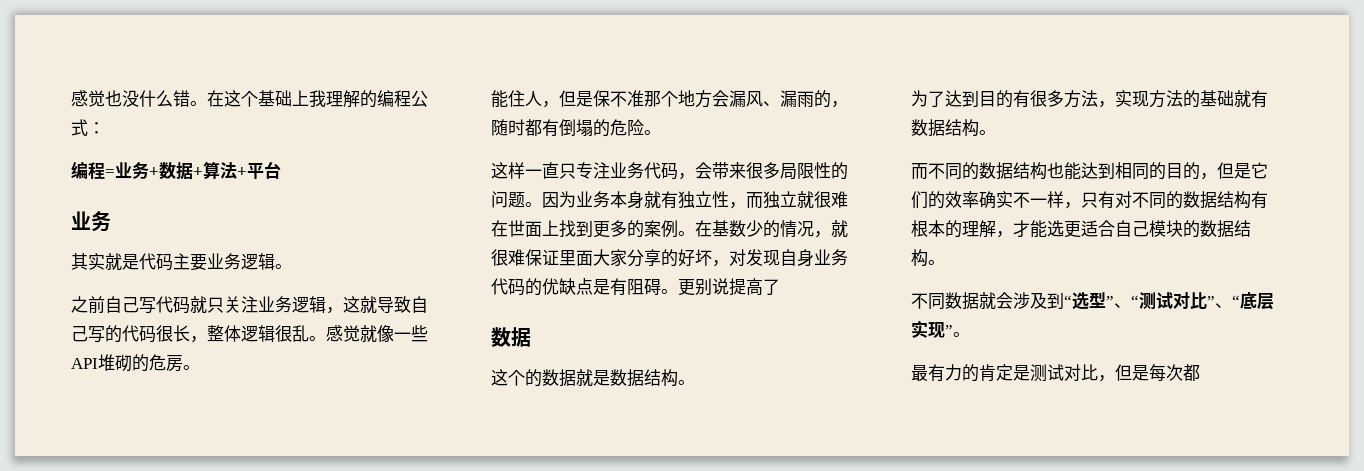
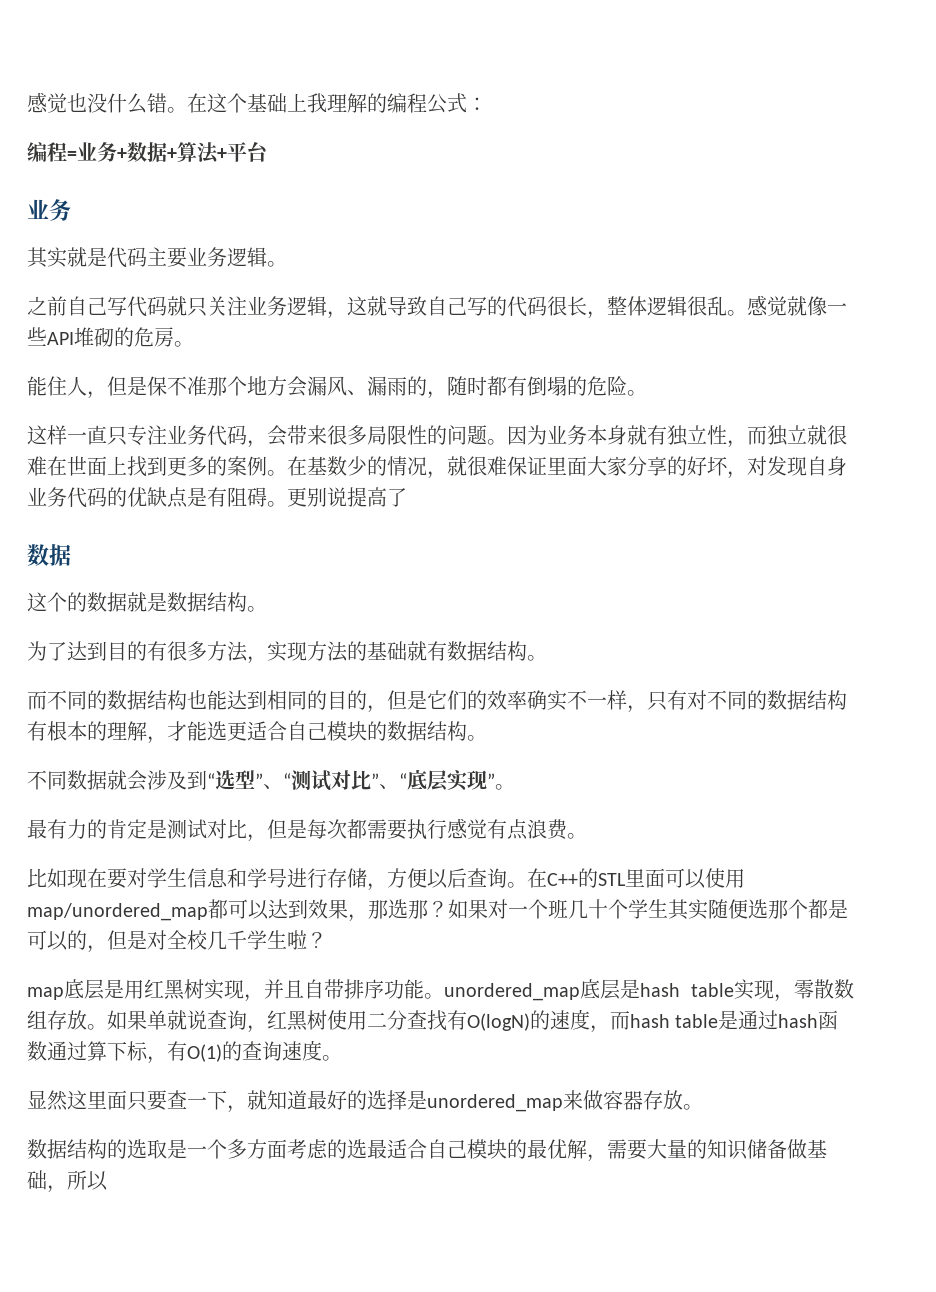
- 最有力的肯定是测试对比，但是每次都
+ 最有力的肯定是测试对比，但是每次都需要执行感觉有点浪费。
+ 比如现在要对学生信息和学号进行存储，方便以后查询。在C++的STL里面可以使用map/unordered_map都可以达到效果，那选那？如果对一个班几十个学生其实随便选那个都是可以的，但是对全校几千学生啦？
+ map底层是用红黑树实现，并且自带排序功能。unordered_map底层是hash table实现，零散数组存放。如果单就说查询，红黑树使用二分查找有O(logN)的速度，而hash table是通过hash函数通过算下标，有O(1)的查询速度。
+ 显然这里面只要查一下，就知道最好的选择是unordered_map来做容器存放。
+ 数据结构的选取是一个多方面考虑的选最适合自己模块的最优解，需要大量的知识储备做基础，所以

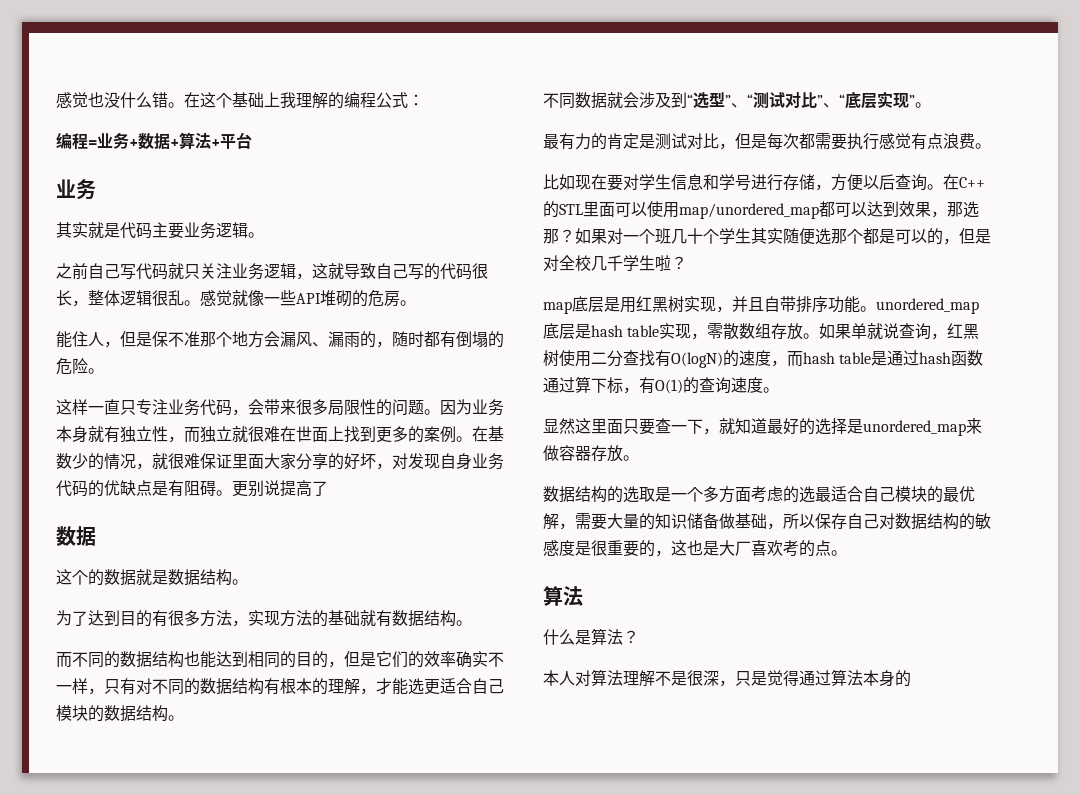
- 数据结构的选取是一个多方面考虑的选最适合自己模块的最优解，需要大量的知识储备做基础，所以
+ 数据结构的选取是一个多方面考虑的选最适合自己模块的最优解，需要大量的知识储备做基础，所以保存自己对数据结构的敏感度是很重要的，这也是大厂喜欢考的点。
+ 算法
+ 什么是算法？
+ 本人对算法理解不是很深，只是觉得通过算法本身的

